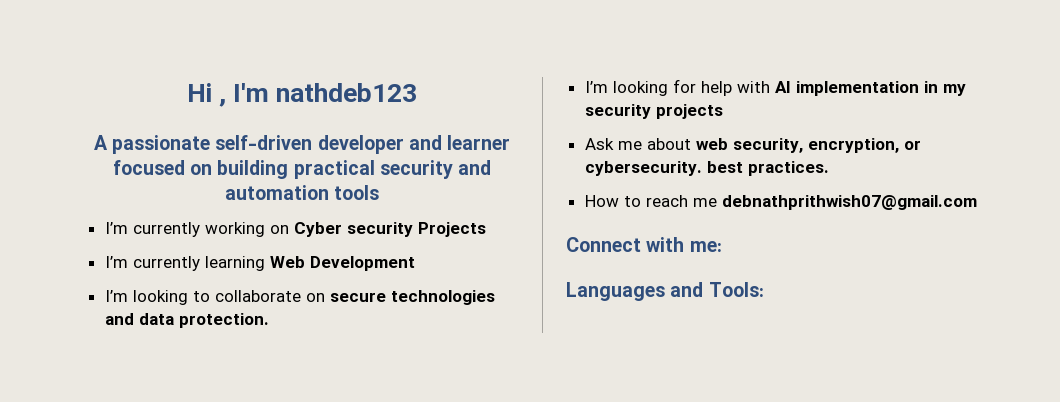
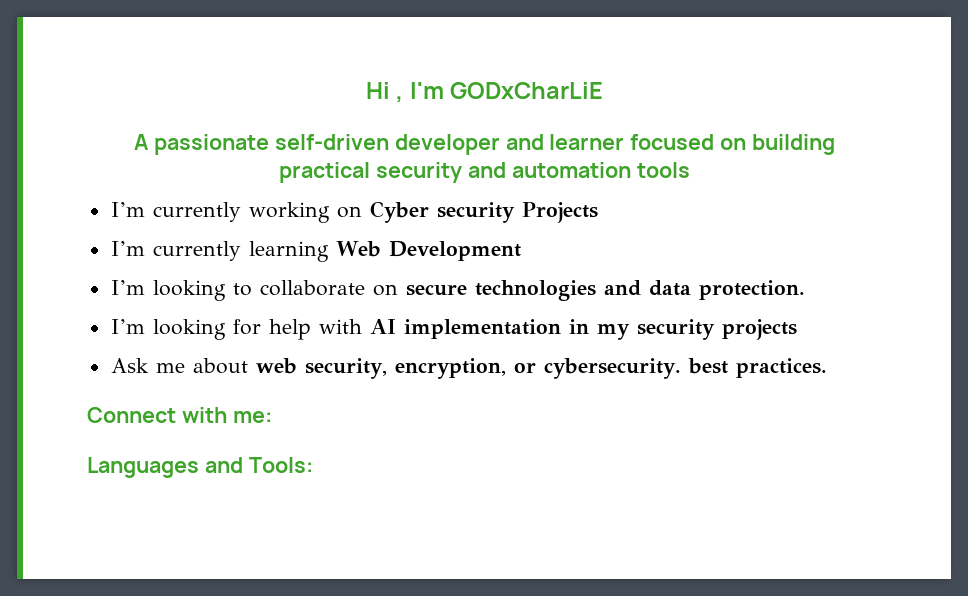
- Hi , I'm nathdeb123
+ Hi , I'm GODxCharLiE
- How to reach me debnathprithwish07@gmail.com

